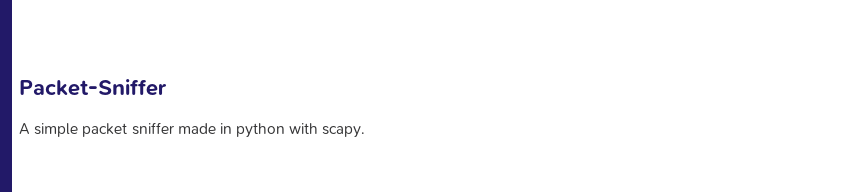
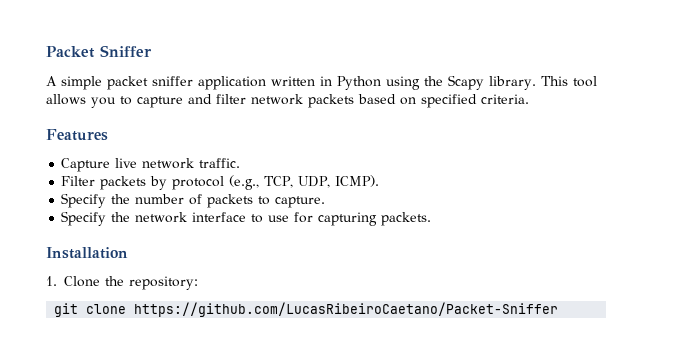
- Packet-Sniffer
+ Packet Sniffer
- A simple packet sniffer made in python with scapy.
+ A simple packet sniffer application written in Python using the Scapy library. This tool allows you to capture and filter network packets based on specified criteria.
+ Features
+ Capture live network traffic.
+ Filter packets by protocol (e.g., TCP, UDP, ICMP).
+ Specify the number of packets to capture.
+ Specify the network interface to use for capturing packets.
+ Installation
+ 1. Clone the repository:
+ git clone https://github.com/LucasRibeiroCaetano/Packet-Sniffer

